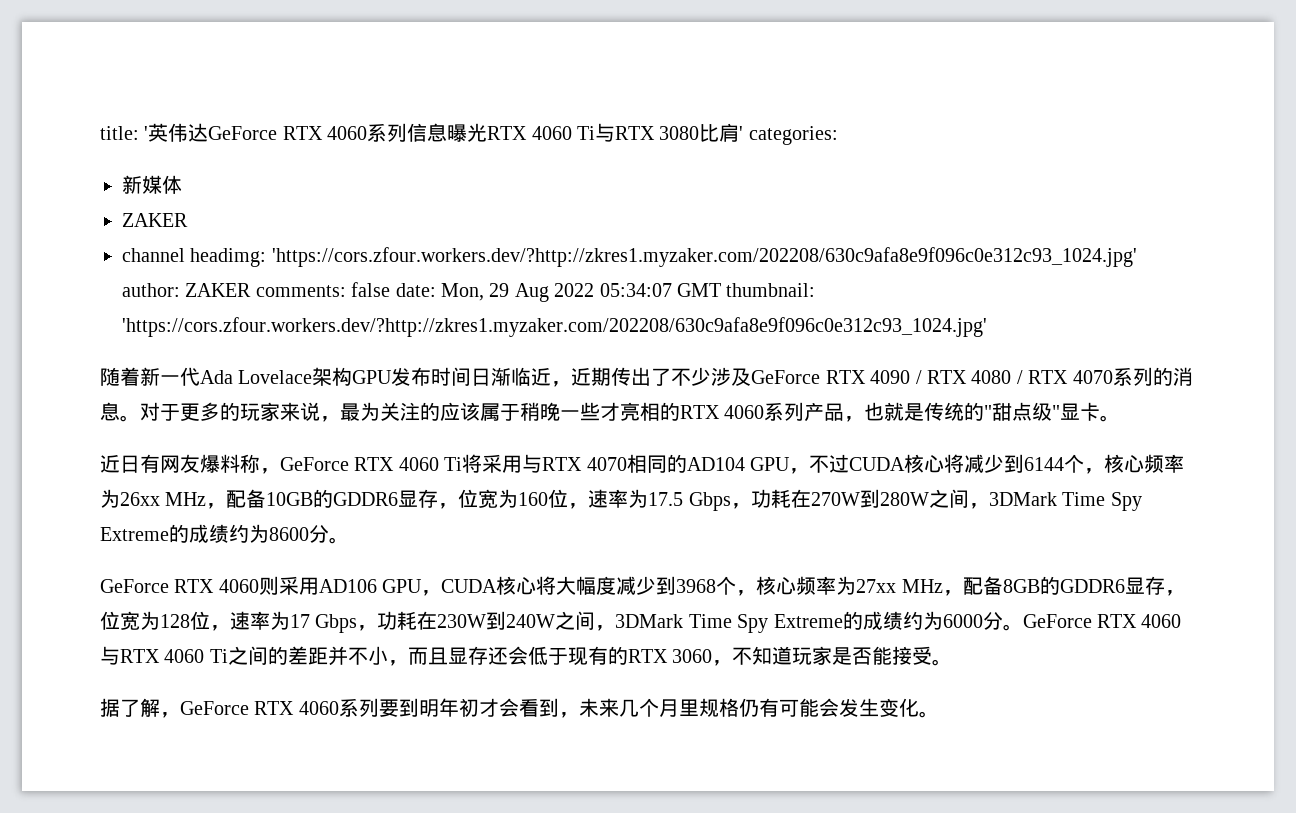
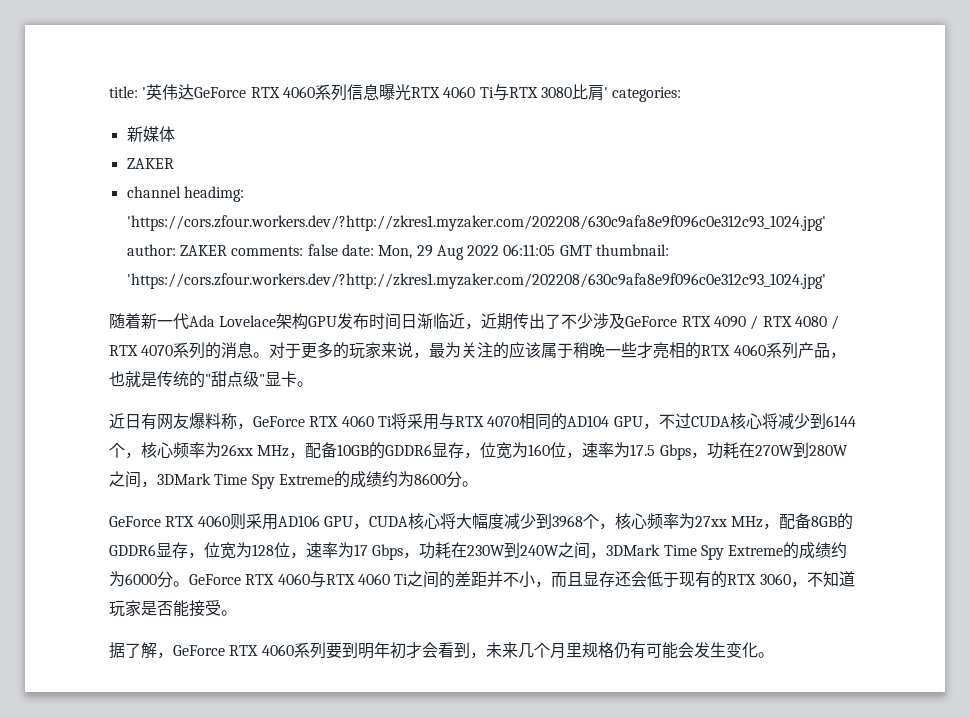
- channel headimg: 'https://cors.zfour.workers.dev/?http://zkres1.myzaker.com/202208/630c9afa8e9f096c0e312c93_1024.jpg' author: ZAKER comments: false date: Mon, 29 Aug 2022 05:34:07 GMT thumbnail: 'https://cors.zfour.workers.dev/?http://zkres1.myzaker.com/202208/630c9afa8e9f096c0e312c93_1024.jpg'
+ channel headimg: 'https://cors.zfour.workers.dev/?http://zkres1.myzaker.com/202208/630c9afa8e9f096c0e312c93_1024.jpg' author: ZAKER comments: false date: Mon, 29 Aug 2022 06:11:05 GMT thumbnail: 'https://cors.zfour.workers.dev/?http://zkres1.myzaker.com/202208/630c9afa8e9f096c0e312c93_1024.jpg'

